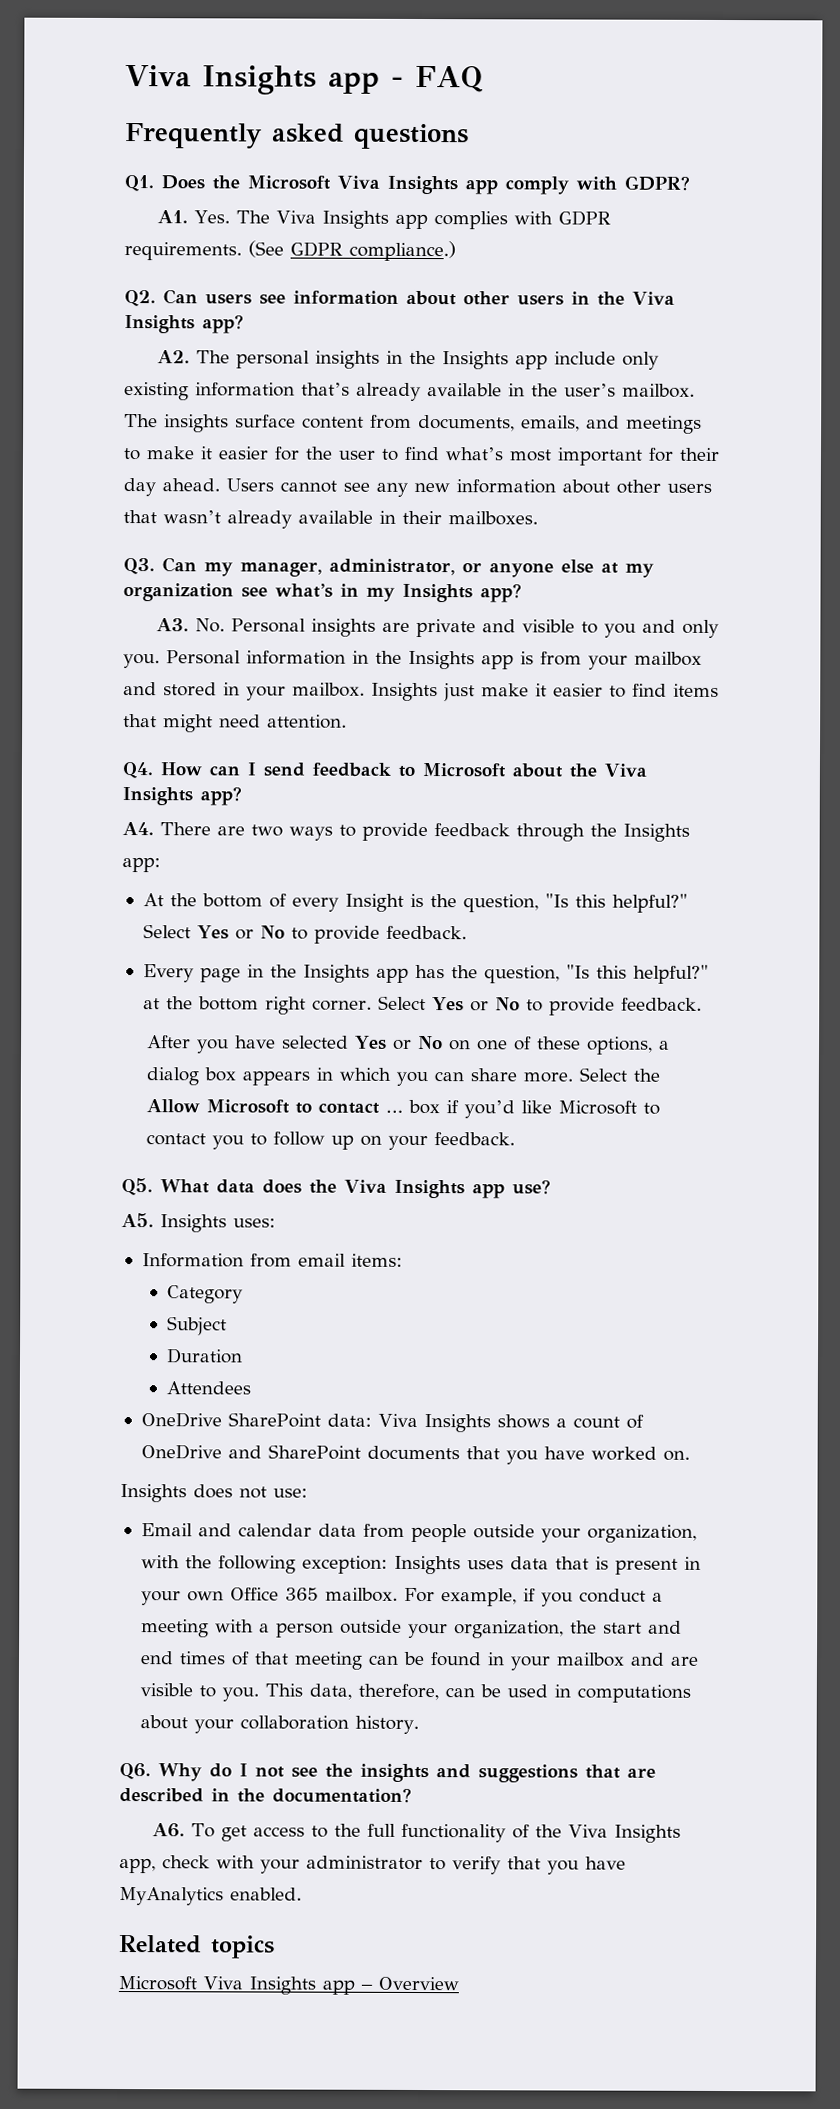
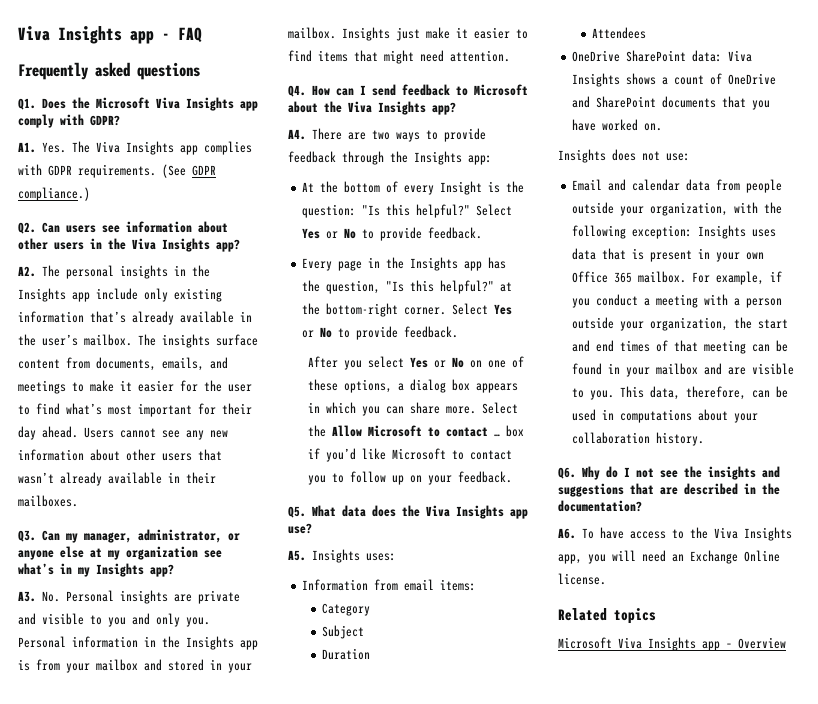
- At the bottom of every Insight is the question, "Is this helpful?"
+ At the bottom of every Insight is the question: "Is this helpful?"
- Every page in the Insights app has the question, "Is this helpful?" at the bottom right corner.
+ Every page in the Insights app has the question, "Is this helpful?" at the bottom-right corner.
- After you have selected Yes or No on one of these options, a dialog box appears in which you can share more.
+ After you select Yes or No on one of these options, a dialog box appears in which you can share more.
- A6. To get access to the full functionality of the Viva Insights app, check with your administrator to verify that you have MyAnalytics enabled.
+ A6. To have access to the Viva Insights app, you will need an Exchange Online license.

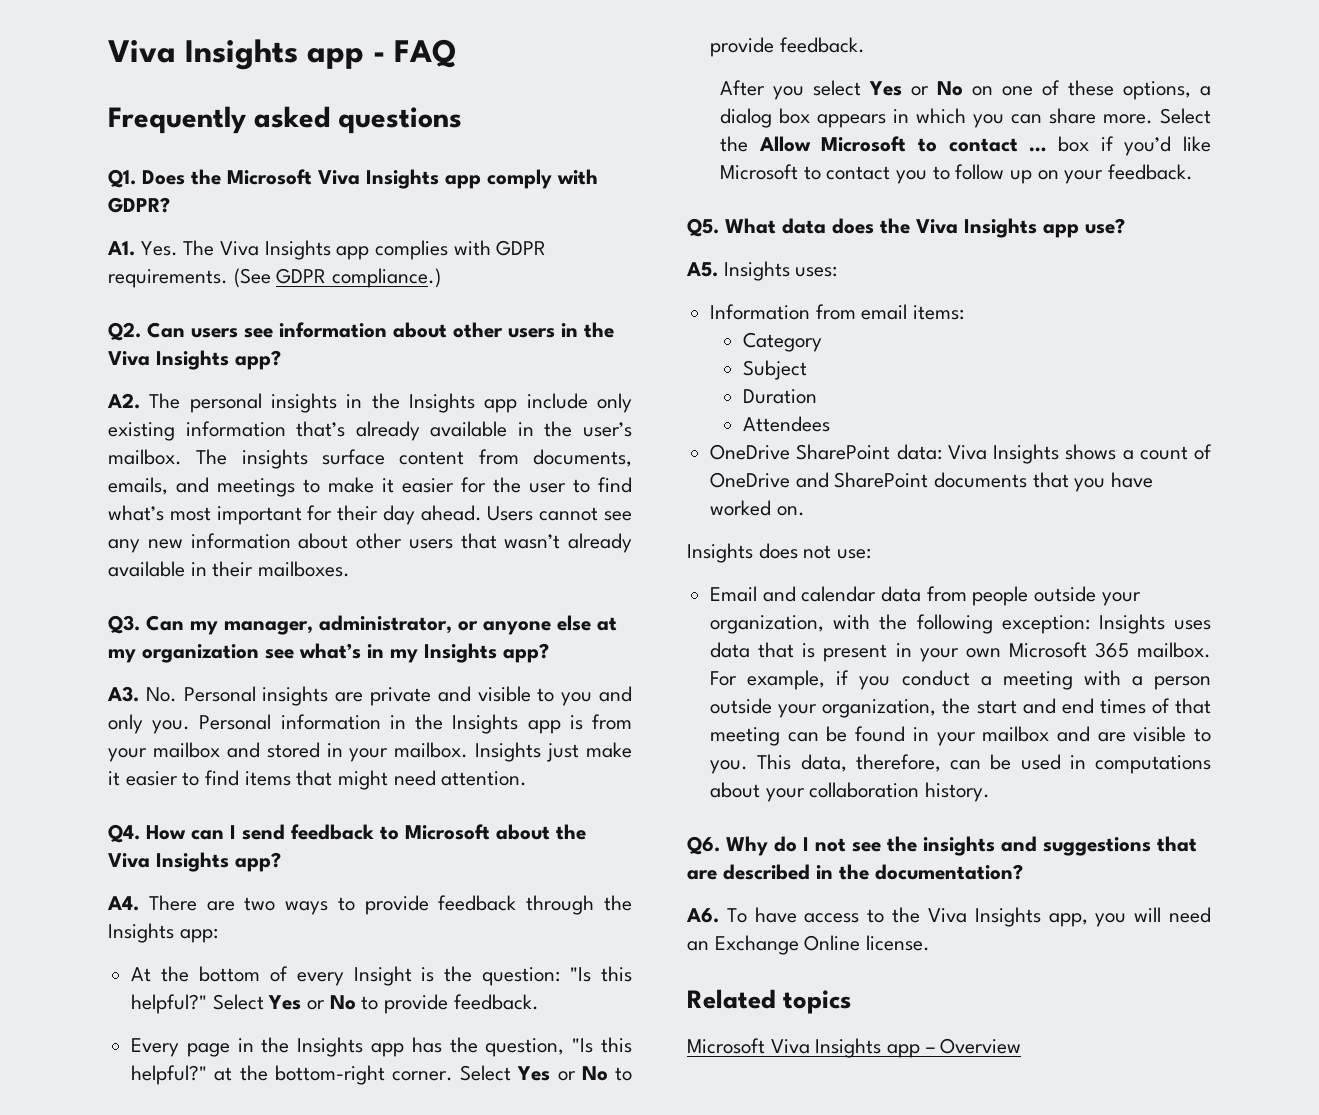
- Email and calendar data from people outside your organization, with the following exception: Insights uses data that is present in your own Office 365 mailbox.
+ Email and calendar data from people outside your organization, with the following exception: Insights uses data that is present in your own Microsoft 365 mailbox.

